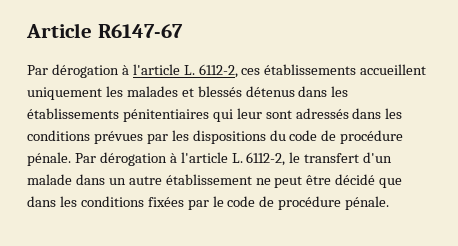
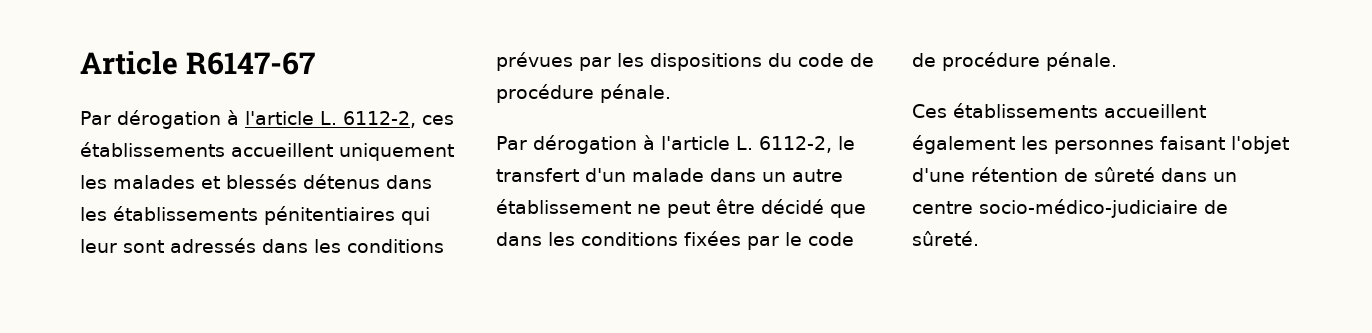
- Par dérogation à l'article L. 6112-2, ces établissements accueillent uniquement les malades et blessés détenus dans les établissements pénitentiaires qui leur sont adressés dans les conditions prévues par les dispositions du code de procédure pénale. Par dérogation à l'article L. 6112-2, le transfert d'un malade dans un autre établissement ne peut être décidé que dans les conditions fixées par le code de procédure pénale.
+ Par dérogation à l'article L. 6112-2, ces établissements accueillent uniquement les malades et blessés détenus dans les établissements pénitentiaires qui leur sont adressés dans les conditions prévues par les dispositions du code de procédure pénale.
+ Par dérogation à l'article L. 6112-2, le transfert d'un malade dans un autre établissement ne peut être décidé que dans les conditions fixées par le code de procédure pénale.
+ Ces établissements accueillent également les personnes faisant l'objet d'une rétention de sûreté dans un centre socio-médico-judiciaire de sûreté.

